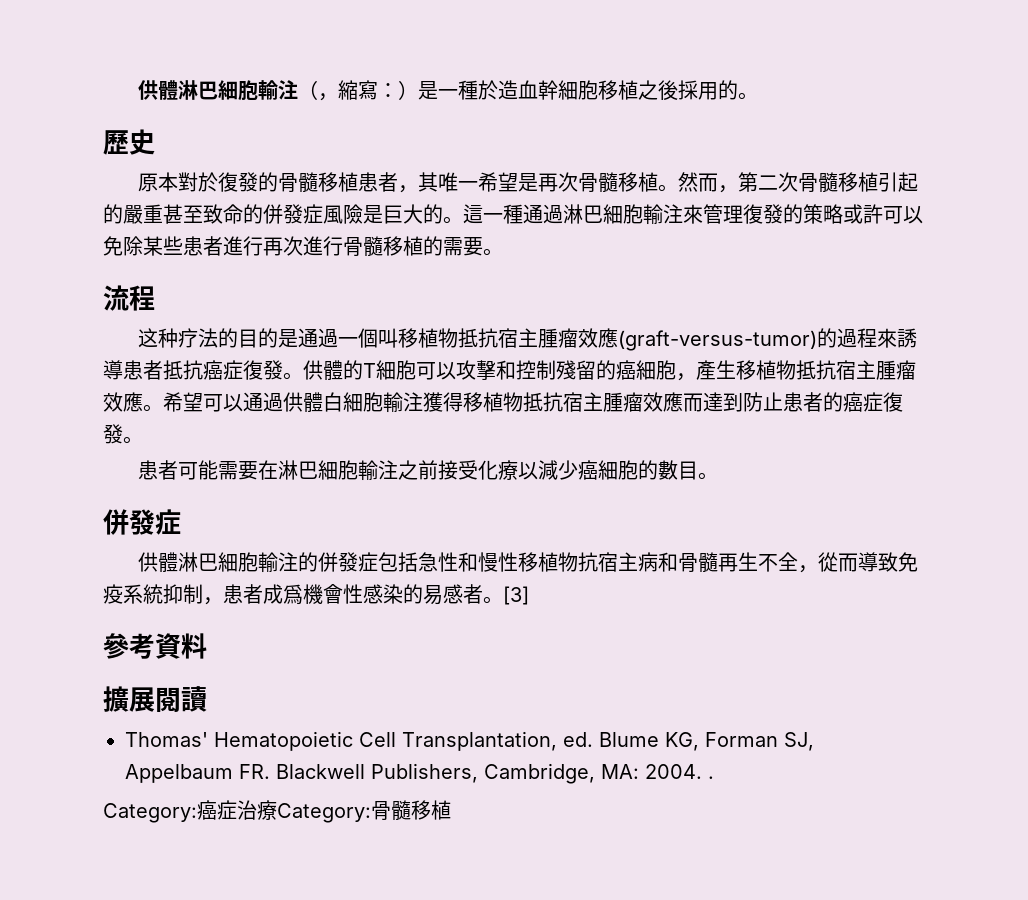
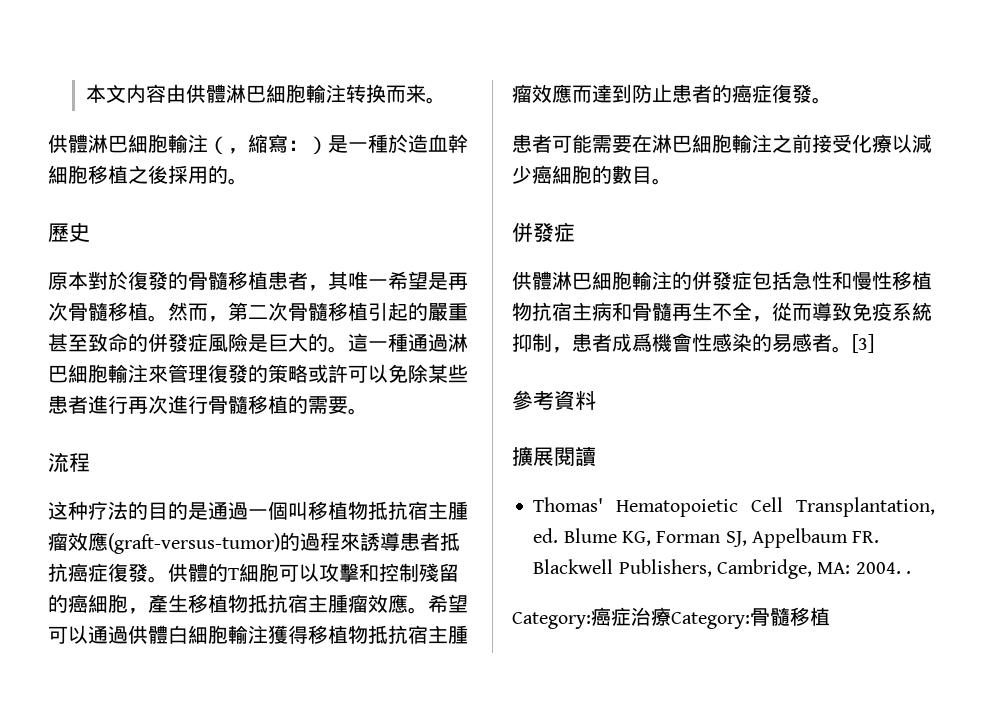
+ 本文内容由供體淋巴細胞輸注转换而来。

